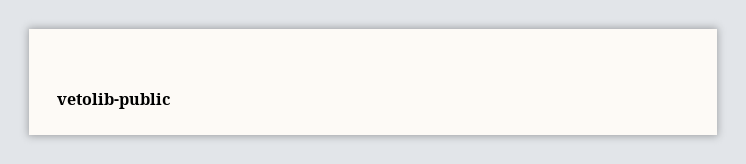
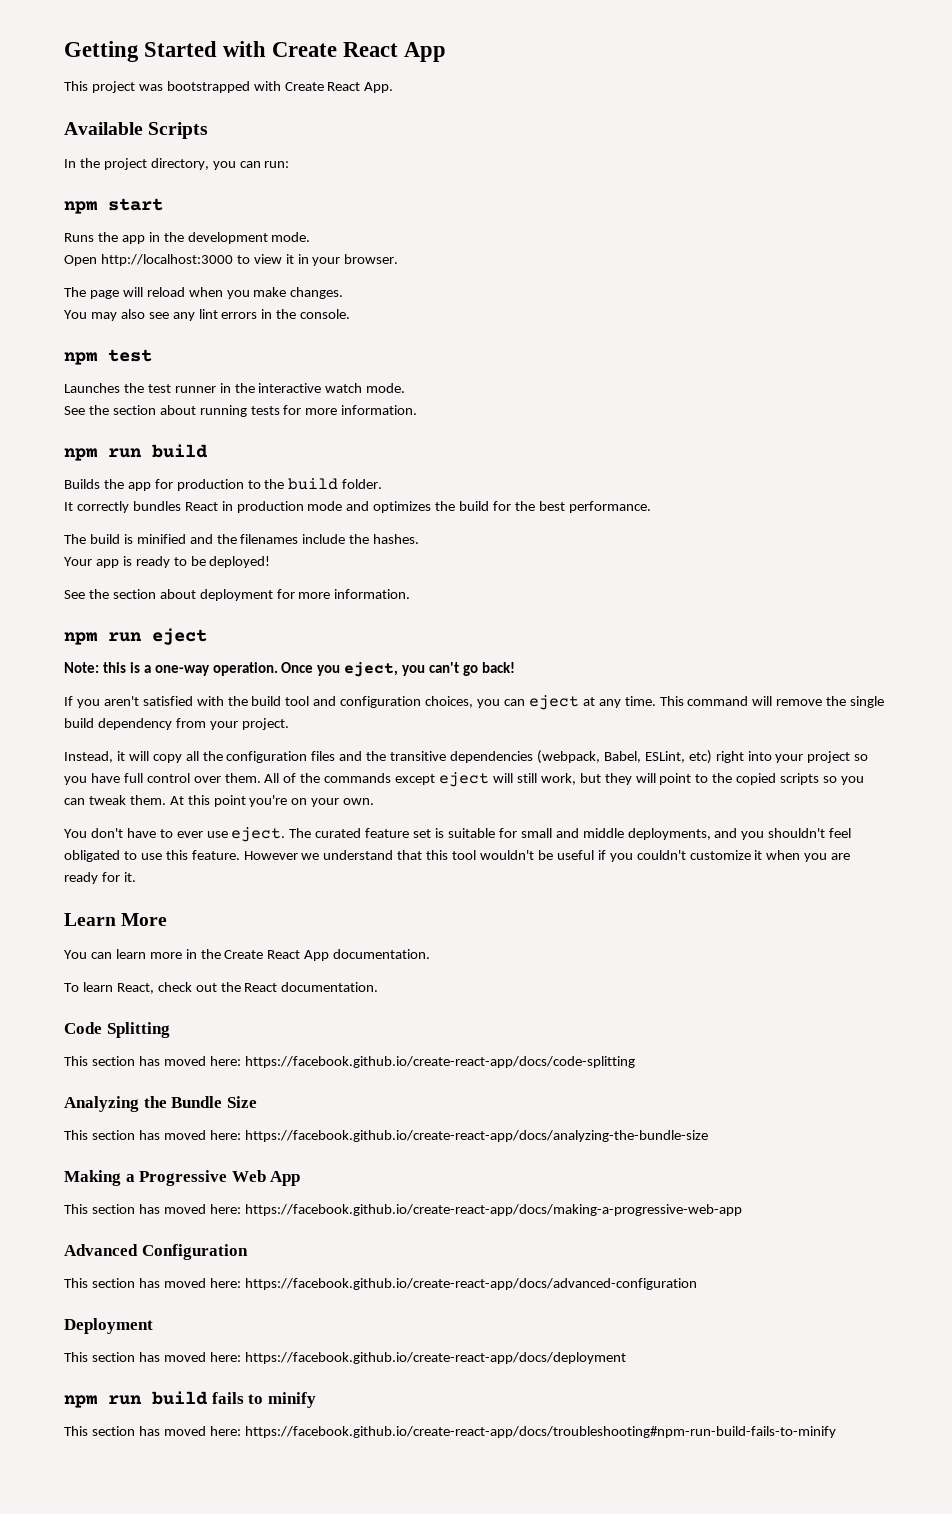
- vetolib-public
+ Getting Started with Create React App
+ This project was bootstrapped with Create React App.
+ Available Scripts
+ In the project directory, you can run:
+ npm start
+ Runs the app in the development mode.
+ Open http://localhost:3000 to view it in your browser.
+ The page will reload when you make changes.
+ You may also see any lint errors in the console.
+ npm test
+ Launches the test runner in the interactive watch mode.
+ See the section about running tests for more information.
+ npm run build
+ Builds the app for production to the build folder.
+ It correctly bundles React in production mode and optimizes the build for the best performance.
+ The build is minified and the filenames include the hashes.
+ Your app is ready to be deployed!
+ See the section about deployment for more information.
+ npm run eject
+ Note: this is a one-way operation. Once you eject, you can't go back!
+ If you aren't satisfied with the build tool and configuration choices, you can eject at any time. This command will remove the single build dependency from your project.
+ Instead, it will copy all the configuration files and the transitive dependencies (webpack, Babel, ESLint, etc) right into your project so you have full control over them. All of the commands except eject will still work, but they will point to the copied scripts so you can tweak them. At this point you're on your own.
+ You don't have to ever use eject. The curated feature set is suitable for small and middle deployments, and you shouldn't feel obligated to use this feature. However we understand that this tool wouldn't be useful if you couldn't customize it when you are ready for it.
+ Learn More
+ You can learn more in the Create React App documentation.
+ To learn React, check out the React documentation.
+ Code Splitting
+ This section has moved here: https://facebook.github.io/create-react-app/docs/code-splitting
+ Analyzing the Bundle Size
+ This section has moved here: https://facebook.github.io/create-react-app/docs/analyzing-the-bundle-size
+ Making a Progressive Web App
+ This section has moved here: https://facebook.github.io/create-react-app/docs/making-a-progressive-web-app
+ Advanced Configuration
+ This section has moved here: https://facebook.github.io/create-react-app/docs/advanced-configuration
+ Deployment
+ This section has moved here: https://facebook.github.io/create-react-app/docs/deployment
+ npm run build fails to minify
+ This section has moved here: https://facebook.github.io/create-react-app/docs/troubleshooting#npm-run-build-fails-to-minify

